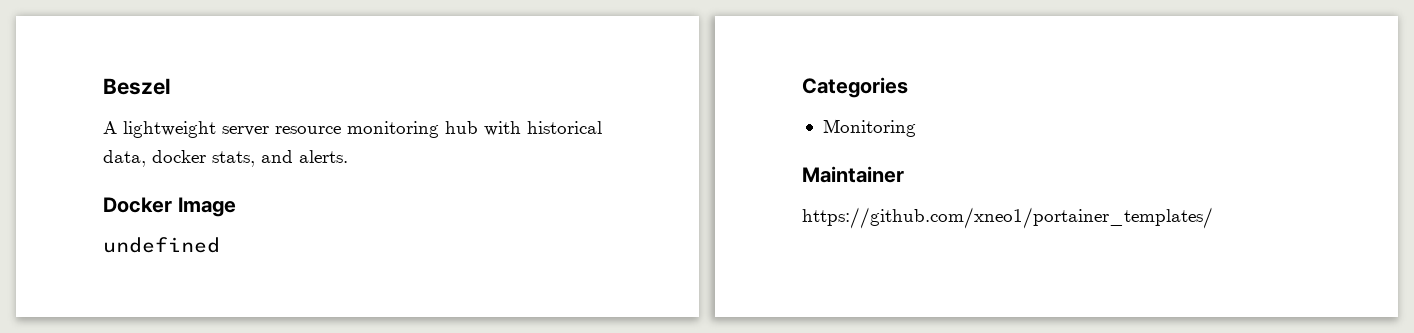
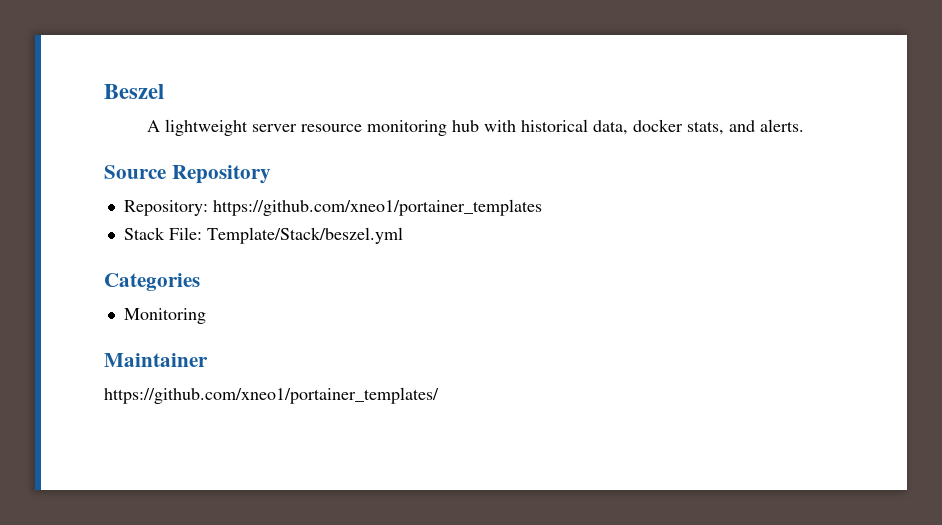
- Docker Image
- undefined
+ Source Repository
+ Repository: https://github.com/xneo1/portainer_templates
+ Stack File: Template/Stack/beszel.yml

